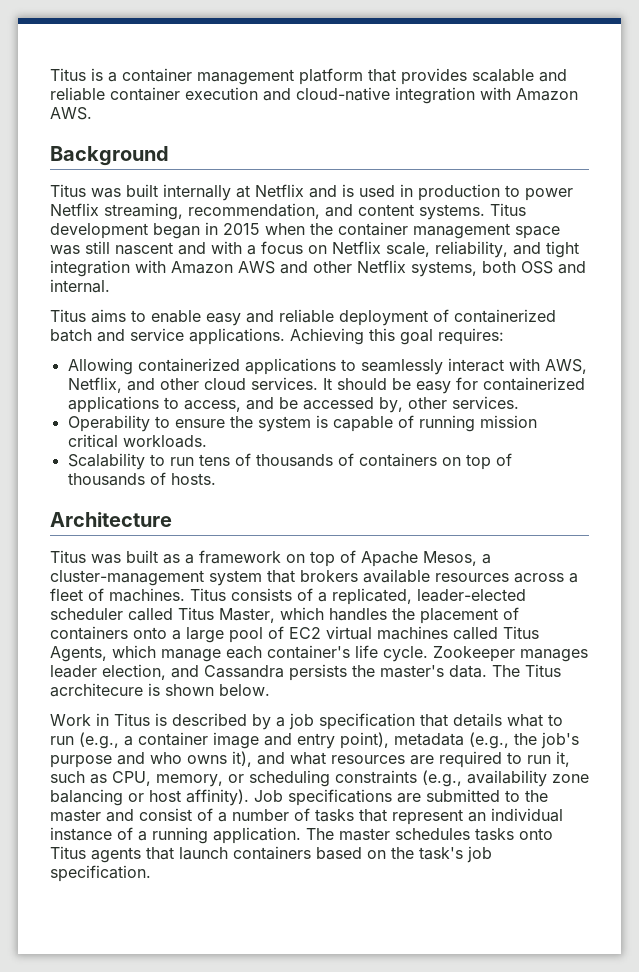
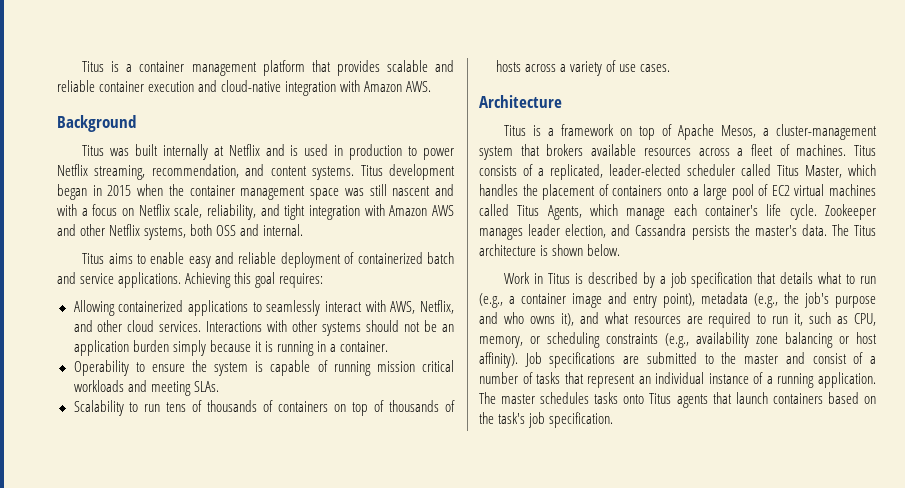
- It should be easy for containerized applications to access, and be accessed by, other services.
+ Interactions with other systems should not be an application burden simply because it is running in a container.
- Operability to ensure the system is capable of running mission critical workloads.
+ Operability to ensure the system is capable of running mission critical workloads and meeting SLAs.
- Scalability to run tens of thousands of containers on top of thousands of hosts.
+ Scalability to run tens of thousands of containers on top of thousands of hosts across a variety of use cases.
- Titus was built as a framework on top of Apache Mesos, a cluster-management system that brokers available resources across a fleet of machines.
+ Titus is a framework on top of Apache Mesos, a cluster-management system that brokers available resources across a fleet of machines.
- The Titus acrchitecure is shown below.
+ The Titus architecture is shown below.

